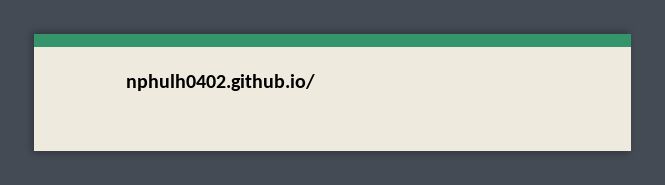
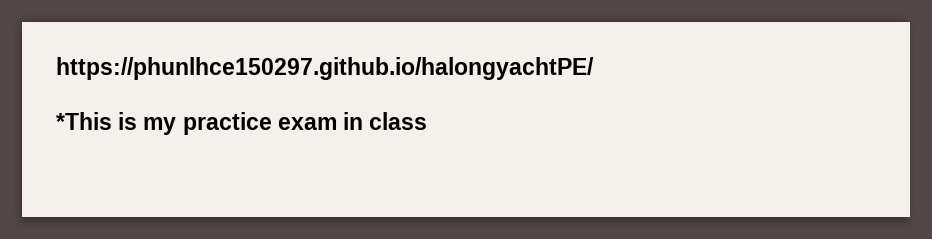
- nphulh0402.github.io/
+ https://phunlhce150297.github.io/halongyachtPE/
+ *This is my practice exam in class

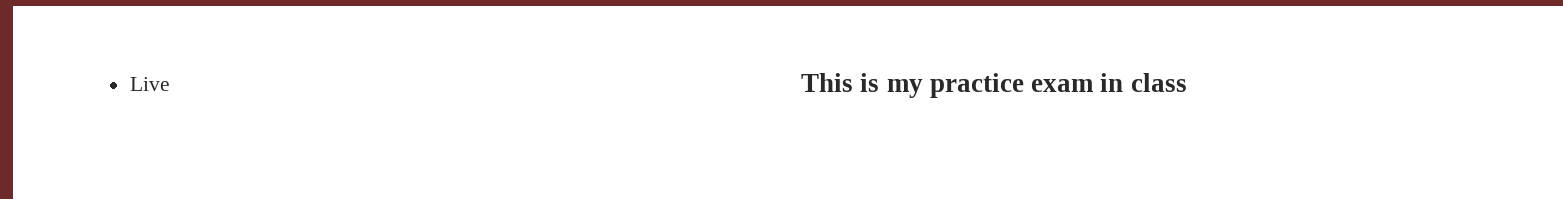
- https://phunlhce150297.github.io/halongyachtPE/
- *This is my practice exam in class
+ Live
+ This is my practice exam in class

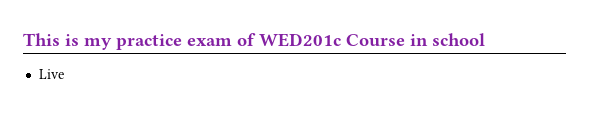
- Live
- This is my practice exam in class
+ This is my practice exam of WED201c Course in school
+ Live

